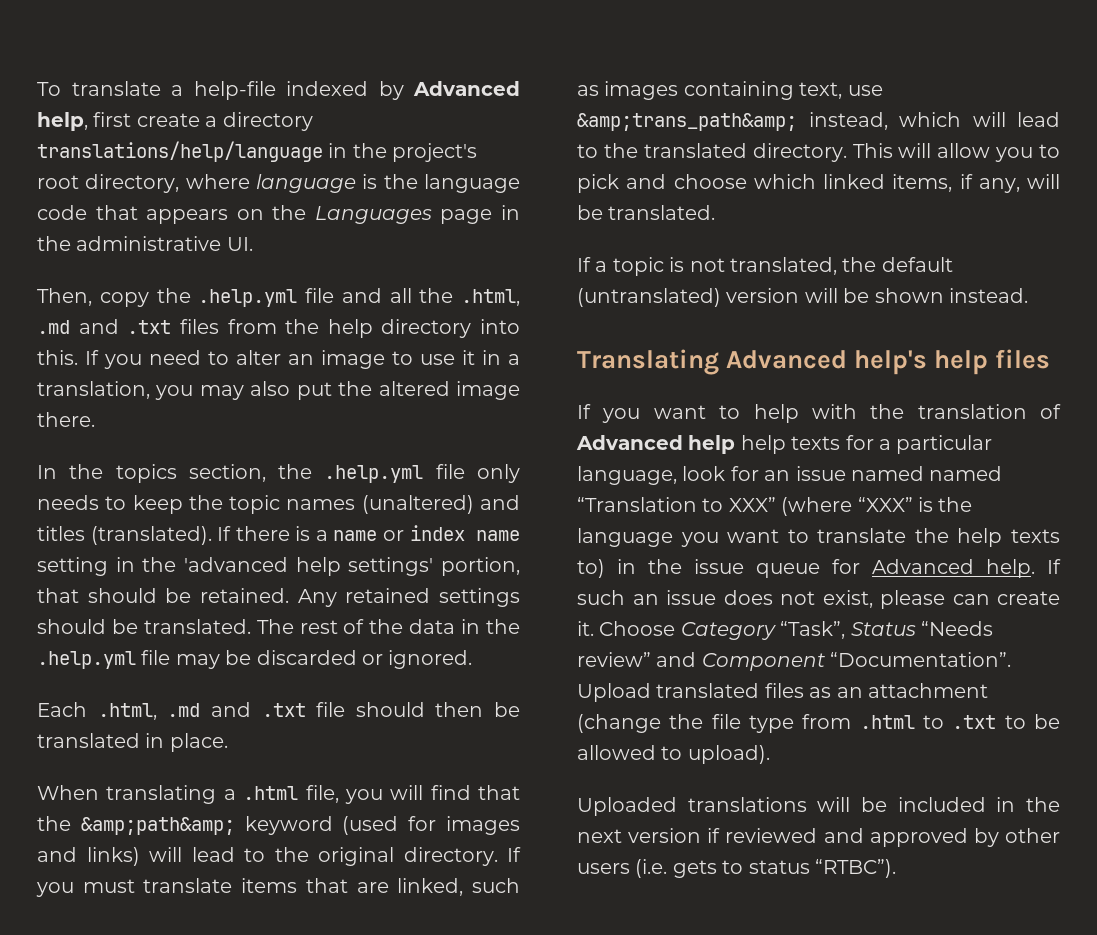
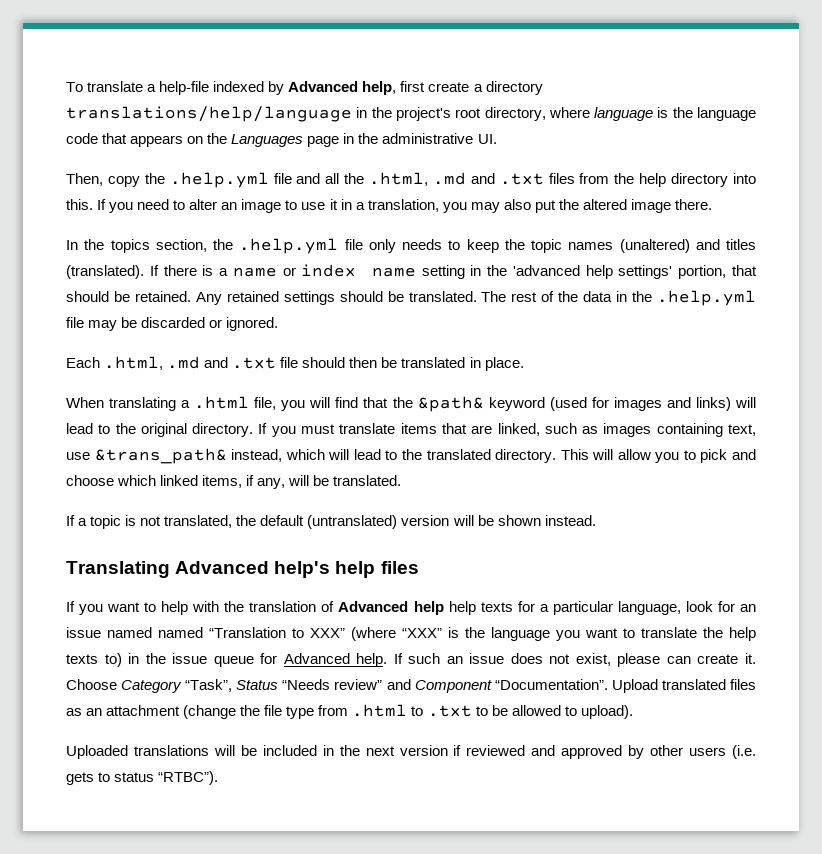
- When translating a .html file, you will find that the &amp;path&amp; keyword (used for images and links) will lead to the original directory.
+ When translating a .html file, you will find that the &path& keyword (used for images and links) will lead to the original directory.
- If you must translate items that are linked, such as images containing text, use &amp;trans_path&amp; instead, which will lead to the translated directory.
+ If you must translate items that are linked, such as images containing text, use &trans_path& instead, which will lead to the translated directory.

